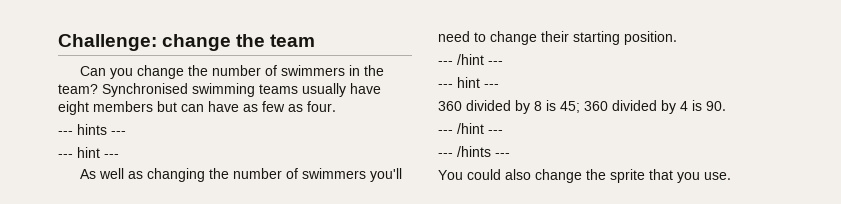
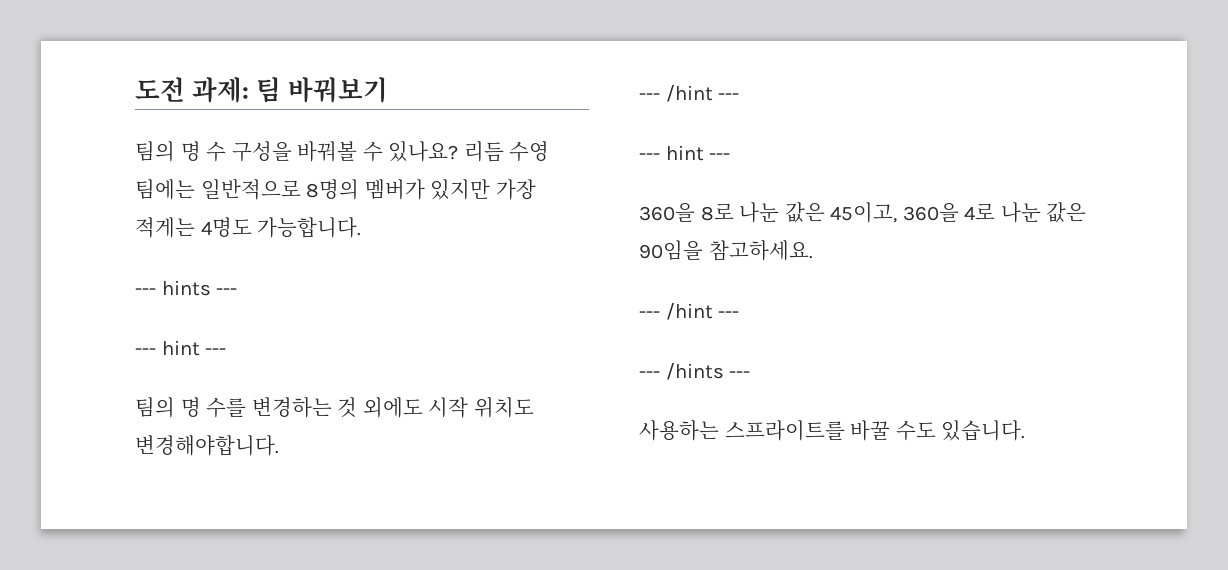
- Challenge: change the team
- Can you change the number of swimmers in the team? Synchronised swimming teams usually have eight members but can have as few as four.
+ 도전 과제: 팀 바꿔보기
+ 팀의 명 수 구성을 바꿔볼 수 있나요? 리듬 수영 팀에는 일반적으로 8명의 멤버가 있지만 가장 적게는 4명도 가능합니다.
- As well as changing the number of swimmers you'll need to change their starting position.
+ 팀의 명 수를 변경하는 것 외에도 시작 위치도 변경해야합니다.
- 360 divided by 8 is 45; 360 divided by 4 is 90.
+ 360을 8로 나눈 값은 45이고, 360을 4로 나눈 값은 90임을 참고하세요.
- You could also change the sprite that you use.
+ 사용하는 스프라이트를 바꿀 수도 있습니다.

